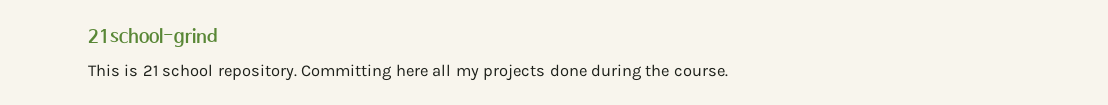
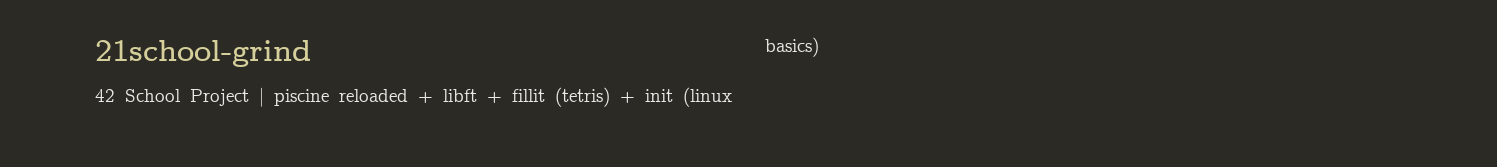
- This is 21 school repository. Committing here all my projects done during the course.
+ 42 School Project | piscine reloaded + libft + fillit (tetris) + init (linux basics)

